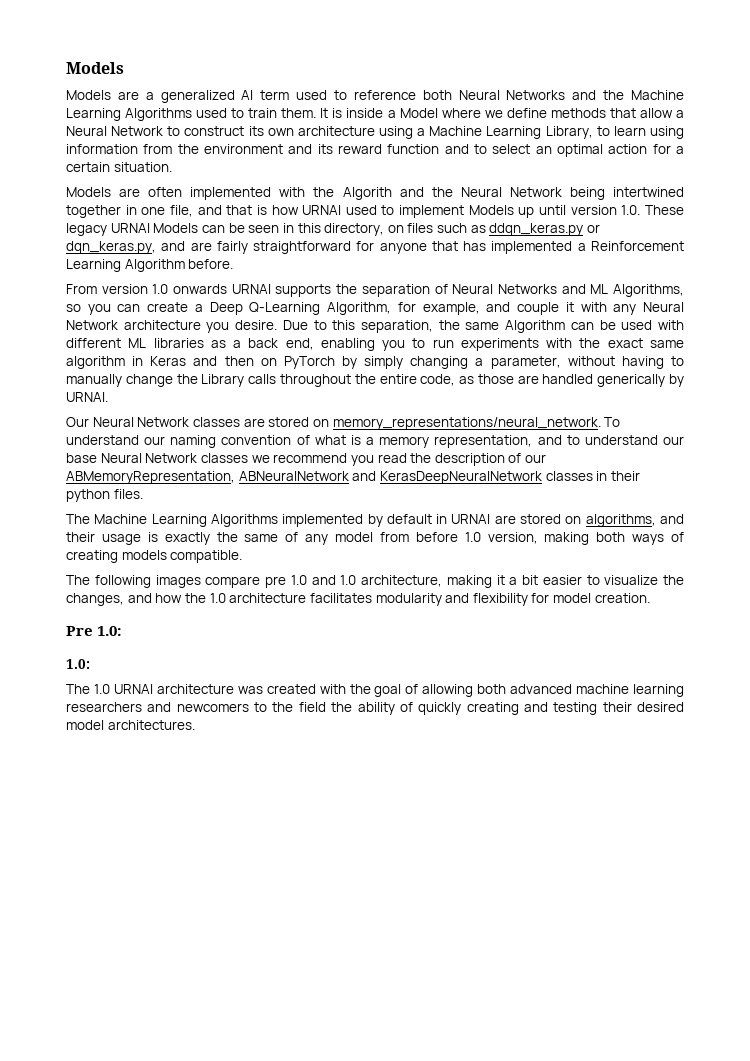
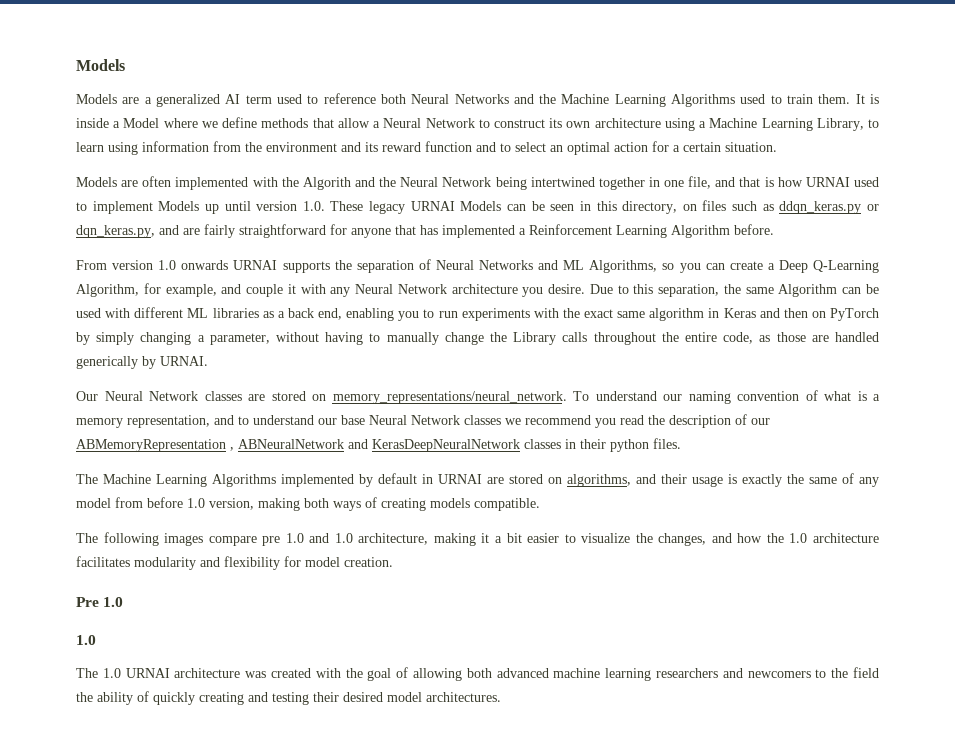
- To understand our naming convention of what is a memory representation, and to understand our base Neural Network classes we recommend you read the description of our ABMemoryRepresentation, ABNeuralNetwork and KerasDeepNeuralNetwork classes in their python files.
+ To understand our naming convention of what is a memory representation, and to understand our base Neural Network classes we recommend you read the description of our ABMemoryRepresentation , ABNeuralNetwork and KerasDeepNeuralNetwork classes in their python files.
- Pre 1.0:
- 1.0:
+ Pre 1.0
+ 1.0

